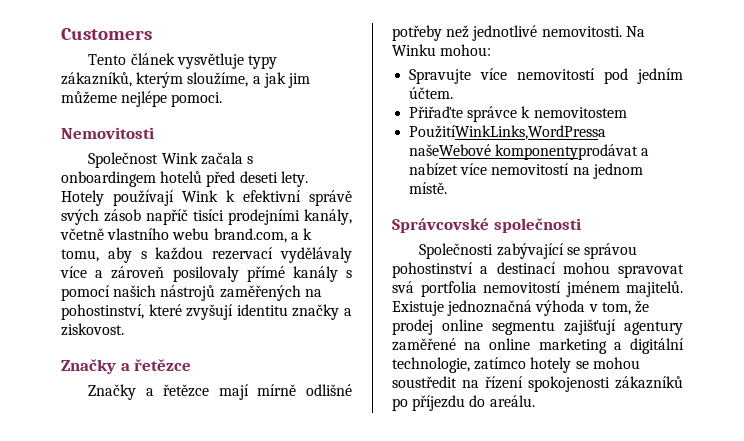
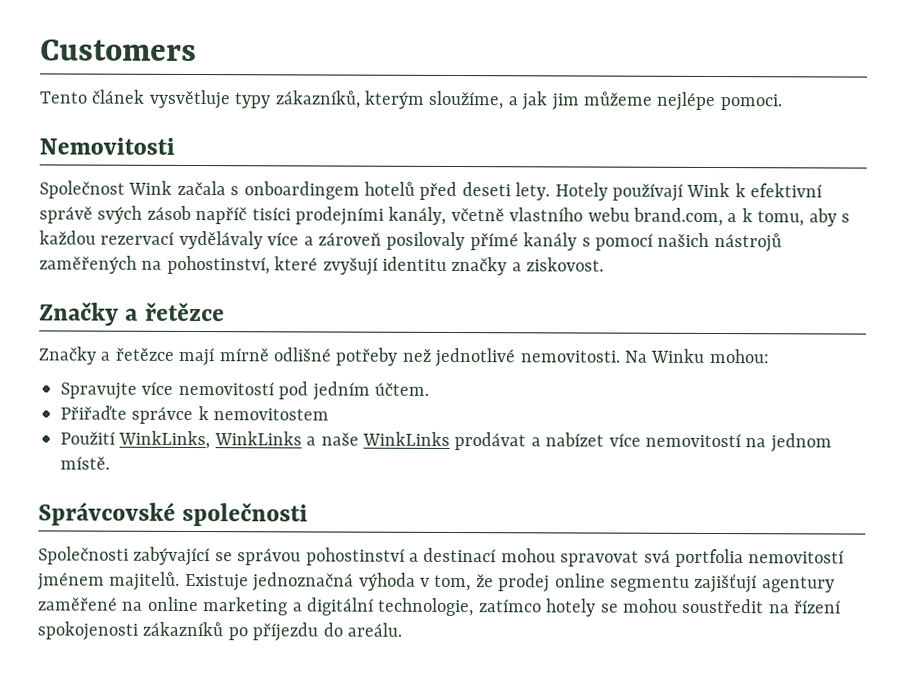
- PoužitíWinkLinks,WordPressa našeWebové komponentyprodávat a nabízet více nemovitostí na jednom místě.
+ Použití WinkLinks, WinkLinks a naše WinkLinks prodávat a nabízet více nemovitostí na jednom místě.

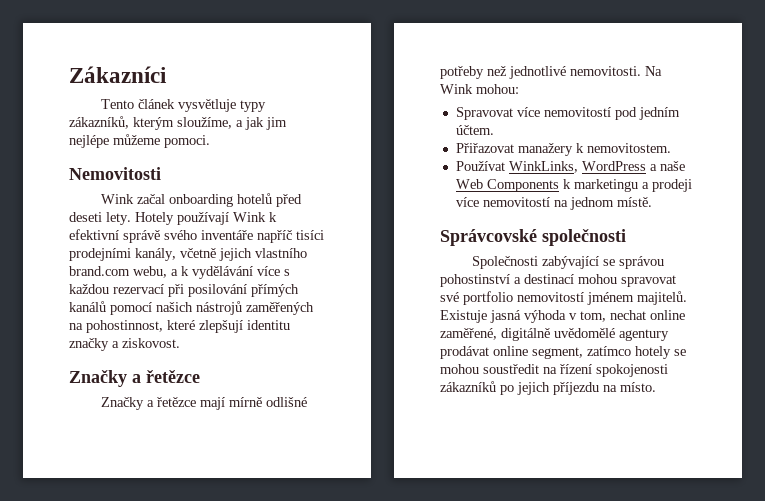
- Customers
+ Zákazníci
- Tento článek vysvětluje typy zákazníků, kterým sloužíme, a jak jim můžeme nejlépe pomoci.
+ Tento článek vysvětluje typy zákazníků, kterým sloužíme, a jak jim nejlépe můžeme pomoci.
- Společnost Wink začala s onboardingem hotelů před deseti lety.
+ Wink začal onboarding hotelů před deseti lety.
- Hotely používají Wink k efektivní správě svých zásob napříč tisíci prodejními kanály, včetně vlastního webu brand.com, a k tomu, aby s každou rezervací vydělávaly více a zároveň posilovaly přímé kanály s pomocí našich nástrojů zaměřených na pohostinství, které zvyšují identitu značky a ziskovost.
+ Hotely používají Wink k efektivní správě svého inventáře napříč tisíci prodejními kanály, včetně jejich vlastního brand.com webu, a k vydělávání více s každou rezervací při posilování přímých kanálů pomocí našich nástrojů zaměřených na pohostinnost, které zlepšují identitu značky a ziskovost.
- Na Winku mohou:
+ Na Wink mohou:
- Spravujte více nemovitostí pod jedním účtem.
+ Spravovat více nemovitostí pod jedním účtem.
- Přiřaďte správce k nemovitostem
- Použití WinkLinks, WinkLinks a naše WinkLinks prodávat a nabízet více nemovitostí na jednom místě.
+ Přiřazovat manažery k nemovitostem.
+ Používat WinkLinks, WordPress a naše Web Components k marketingu a prodeji více nemovitostí na jednom místě.
- Společnosti zabývající se správou pohostinství a destinací mohou spravovat svá portfolia nemovitostí jménem majitelů.
+ Společnosti zabývající se správou pohostinství a destinací mohou spravovat své portfolio nemovitostí jménem majitelů.
- Existuje jednoznačná výhoda v tom, že prodej online segmentu zajišťují agentury zaměřené na online marketing a digitální technologie, zatímco hotely se mohou soustředit na řízení spokojenosti zákazníků po příjezdu do areálu.
+ Existuje jasná výhoda v tom, nechat online zaměřené, digitálně uvědomělé agentury prodávat online segment, zatímco hotely se mohou soustředit na řízení spokojenosti zákazníků po jejich příjezdu na místo.

